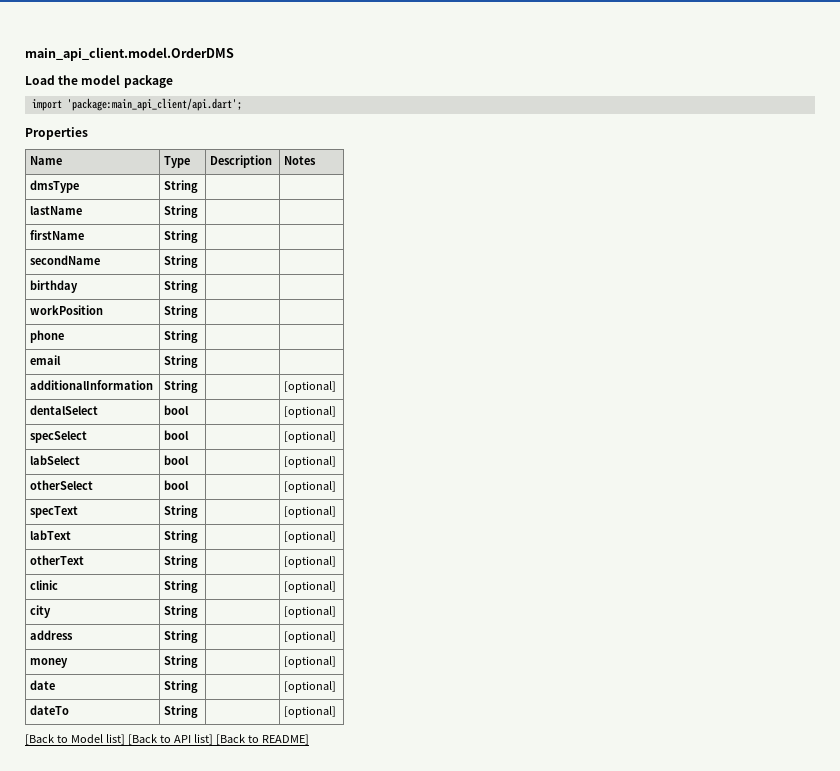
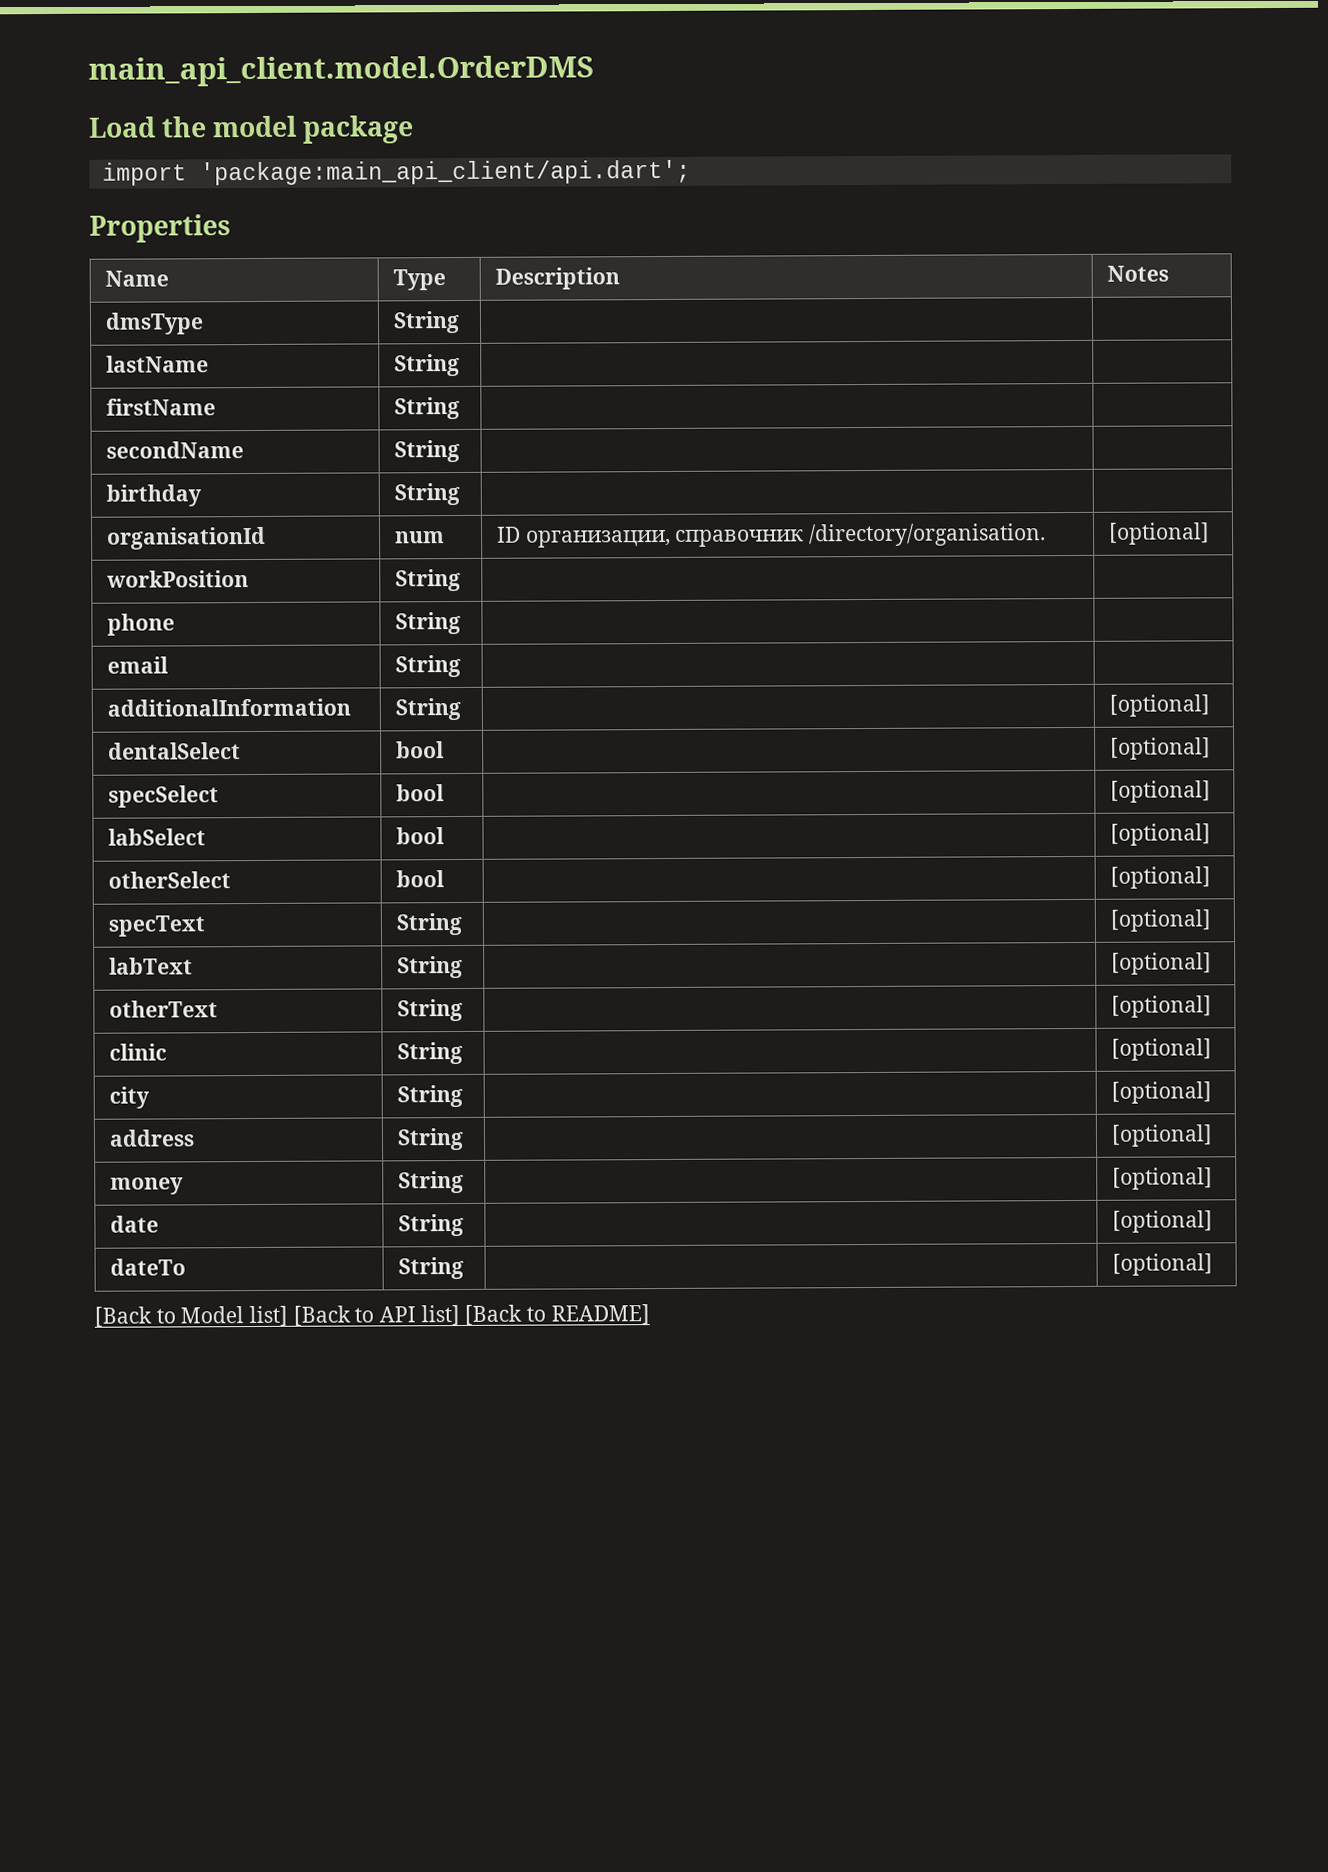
+ organisationId | num | ID организации, справочник /directory/organisation. | [optional]

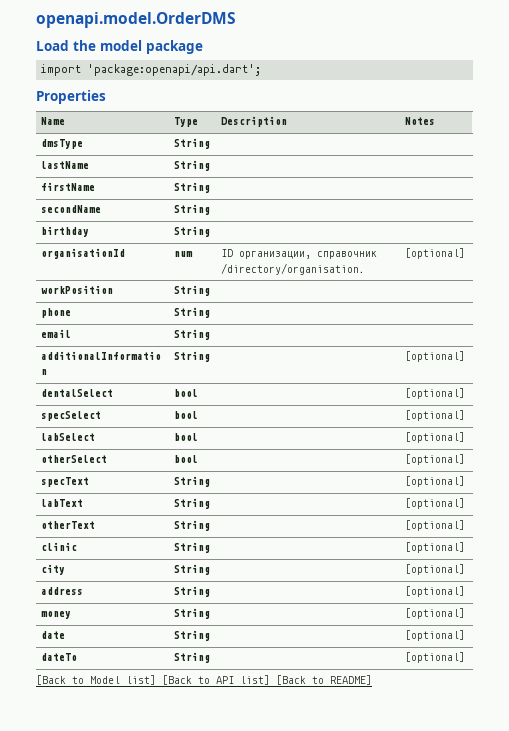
- main_api_client.model.OrderDMS
+ openapi.model.OrderDMS
- import 'package:main_api_client/api.dart';
+ import 'package:openapi/api.dart';

